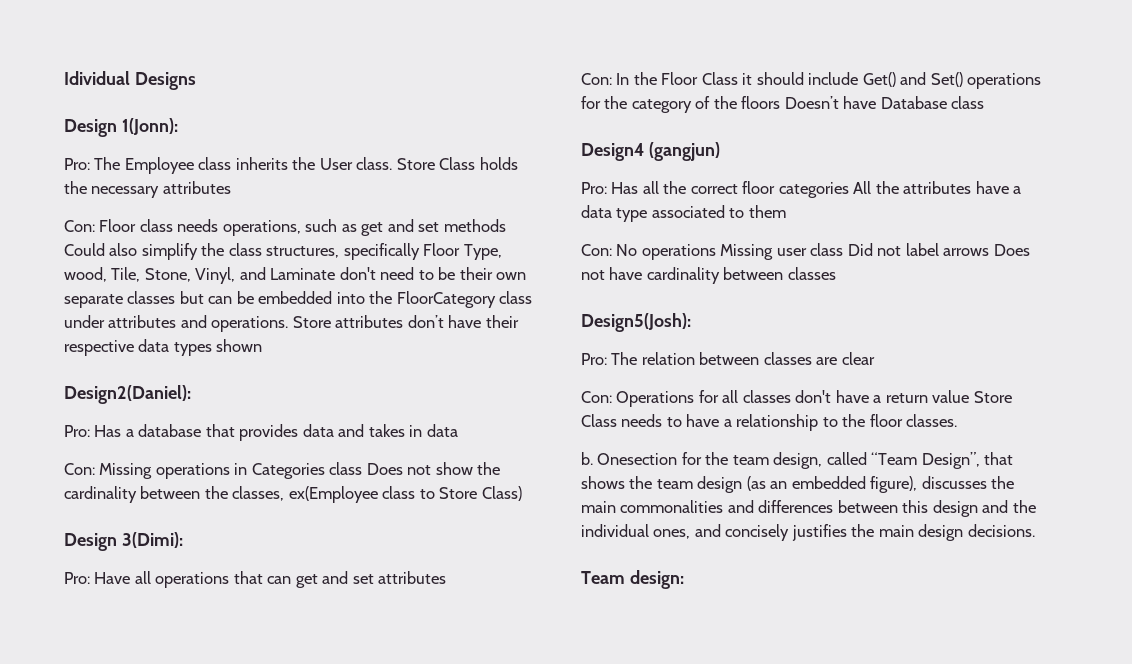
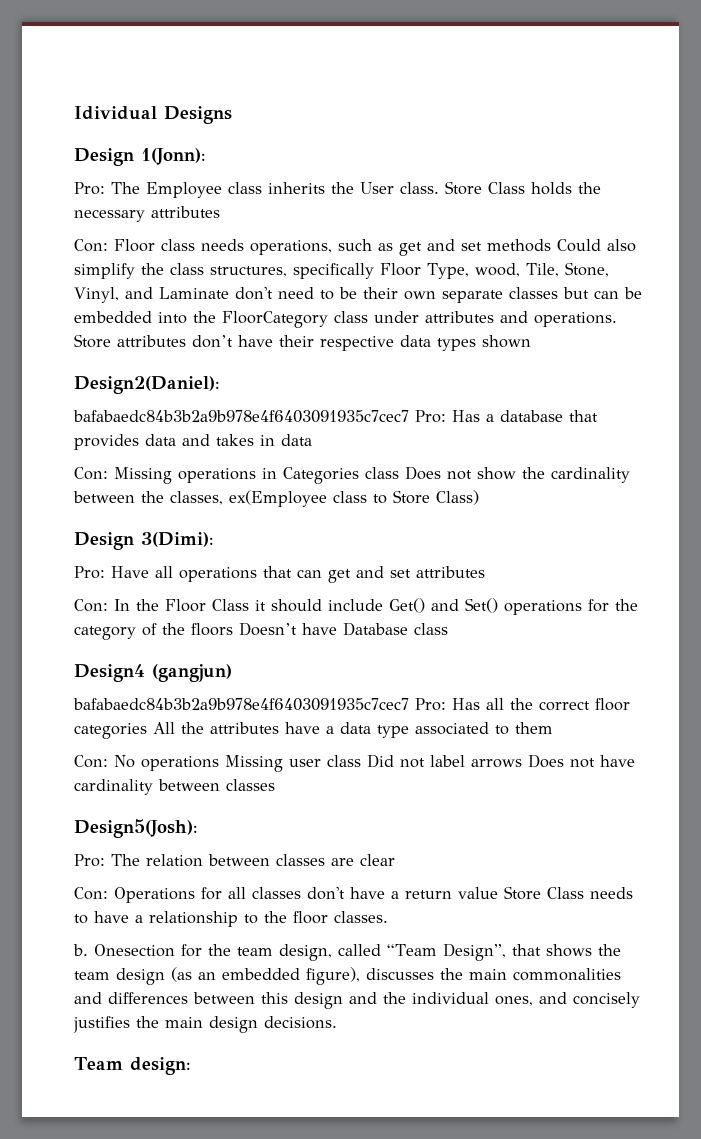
- Pro: Has a database that provides data and takes in data
+ bafabaedc84b3b2a9b978e4f6403091935c7cec7 Pro: Has a database that provides data and takes in data
- Pro: Has all the correct floor categories All the attributes have a data type associated to them
+ bafabaedc84b3b2a9b978e4f6403091935c7cec7 Pro: Has all the correct floor categories All the attributes have a data type associated to them

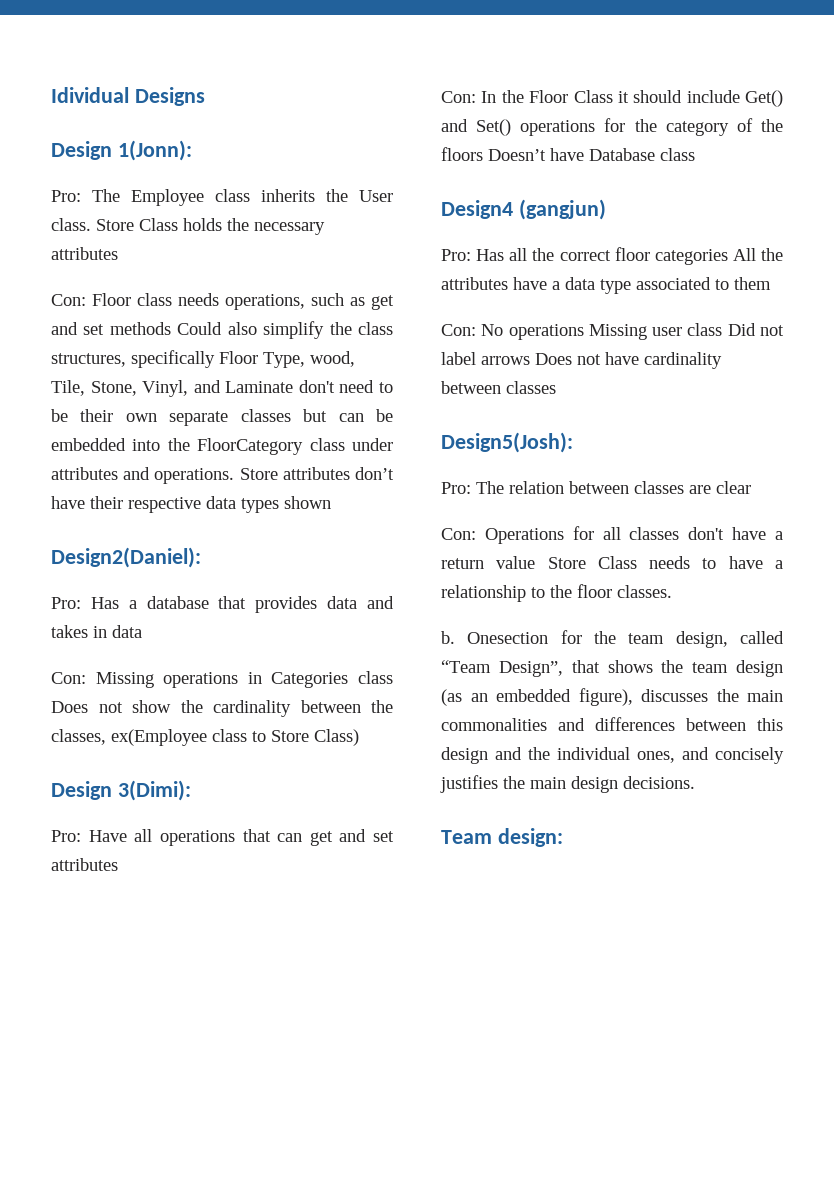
- bafabaedc84b3b2a9b978e4f6403091935c7cec7 Pro: Has a database that provides data and takes in data
+ Pro: Has a database that provides data and takes in data
- bafabaedc84b3b2a9b978e4f6403091935c7cec7 Pro: Has all the correct floor categories All the attributes have a data type associated to them
+ Pro: Has all the correct floor categories All the attributes have a data type associated to them

